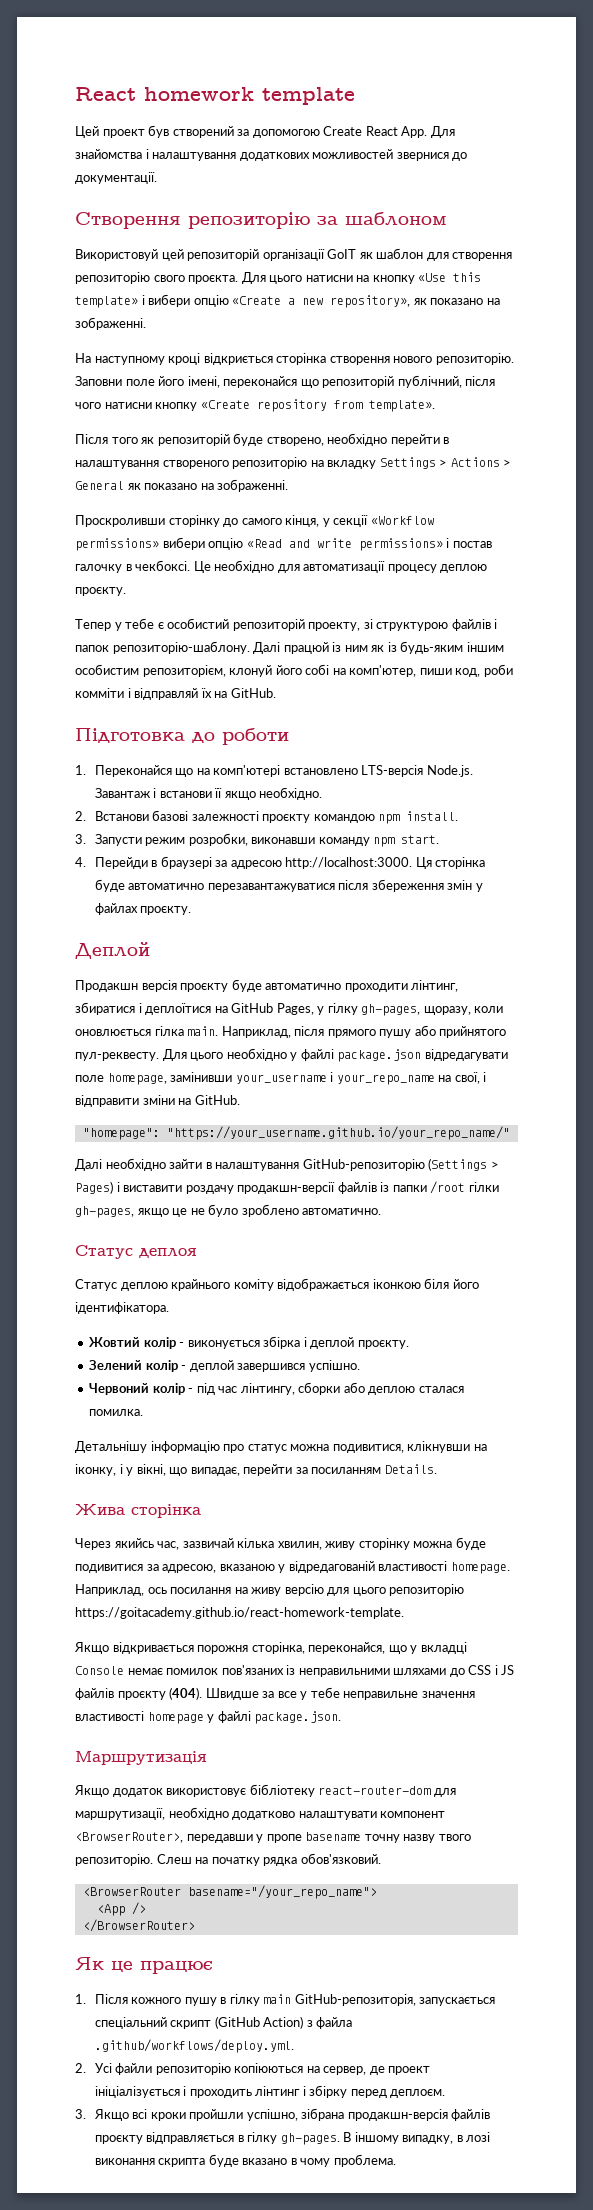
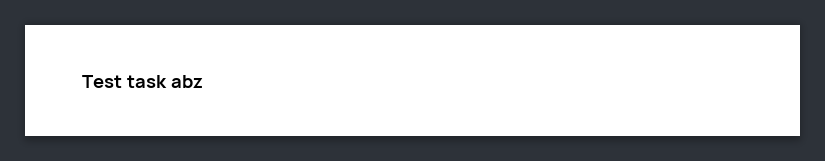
- React homework template
- Цей проект був створений за допомогою Create React App. Для знайомства і налаштування додаткових можливостей звернися до документації.
- Створення репозиторію за шаблоном
- Використовуй цей репозиторій організації GoIT як шаблон для створення репозиторію свого проєкта. Для цього натисни на кнопку «Use this template» і вибери опцію «Create a new repository», як показано на зображенні.
- На наступному кроці відкриється сторінка створення нового репозиторію. Заповни поле його імені, переконайся що репозиторій публічний, після чого натисни кнопку «Create repository from template».
- Після того як репозиторій буде створено, необхідно перейти в налаштування створеного репозиторію на вкладку Settings > Actions > General як показано на зображенні.
- Проскроливши сторінку до самого кінця, у секції «Workflow permissions» вибери опцію «Read and write permissions» і постав галочку в чекбоксі. Це необхідно для автоматизації процесу деплою проєкту.
- Тепер у тебе є особистий репозиторій проекту, зі структурою файлів і папок репозиторію-шаблону. Далі працюй із ним як із будь-яким іншим особистим репозиторієм, клонуй його собі на комп'ютер, пиши код, роби комміти і відправляй їх на GitHub.
- Підготовка до роботи
- 1. Переконайся що на комп'ютері встановлено LTS-версія Node.js. Завантаж і встанови її якщо необхідно.
- 2. Встанови базові залежності проєкту командою npm install.
- 3. Запусти режим розробки, виконавши команду npm start.
- 4. Перейди в браузері за адресою http://localhost:3000. Ця сторінка буде автоматично перезавантажуватися після збереження змін у файлах проєкту.
- Деплой
- Продакшн версія проєкту буде автоматично проходити лінтинг, збиратися і деплоїтися на GitHub Pages, у гілку gh-pages, щоразу, коли оновлюється гілка main. Наприклад, після прямого пушу або прийнятого пул-реквесту. Для цього необхідно у файлі package.json відредагувати поле homepage, замінивши your_username і your_repo_name на свої, і відправити зміни на GitHub.
- "homepage": "https://your_username.github.io/your_repo_name/"
- Далі необхідно зайти в налаштування GitHub-репозиторію (Settings > Pages) і виставити роздачу продакшн-версії файлів із папки /root гілки gh-pages, якщо це не було зроблено автоматично.
- Статус деплоя
- Статус деплою крайнього коміту відображається іконкою біля його ідентифікатора.
- Жовтий колір - виконується збірка і деплой проєкту.
- Зелений колір - деплой завершився успішно.
- Червоний колір - під час лінтингу, сборки або деплою сталася помилка.
- Детальнішу інформацію про статус можна подивитися, клікнувши на іконку, і у вікні, що випадає, перейти за посиланням Details.
- Жива сторінка
- Через якийсь час, зазвичай кілька хвилин, живу сторінку можна буде подивитися за адресою, вказаною у відредагованій властивості homepage. Наприклад, ось посилання на живу версію для цього репозиторію https://goitacademy.github.io/react-homework-template.
- Якщо відкривається порожня сторінка, переконайся, що у вкладці Console немає помилок пов'язаних із неправильними шляхами до CSS і JS файлів проєкту (404). Швидше за все у тебе неправильне значення властивості homepage у файлі package.json.
- Маршрутизація
- Якщо додаток використовує бібліотеку react-router-dom для маршрутизації, необхідно додатково налаштувати компонент <BrowserRouter>, передавши у пропе basename точну назву твого репозиторію. Слеш на початку рядка обов'язковий.
- <BrowserRouter basename="/your_repo_name">
- <App />
- </BrowserRouter>
- Як це працює
- 1. Після кожного пушу в гілку main GitHub-репозиторія, запускається спеціальний скрипт (GitHub Action) з файла .github/workflows/deploy.yml.
- 2. Усі файли репозиторію копіюються на сервер, де проект ініціалізується і проходить лінтинг і збірку перед деплоєм.
- 3. Якщо всі кроки пройшли успішно, зібрана продакшн-версія файлів проєкту відправляється в гілку gh-pages. В іншому випадку, в лозі виконання скрипта буде вказано в чому проблема.
+ Test task abz

